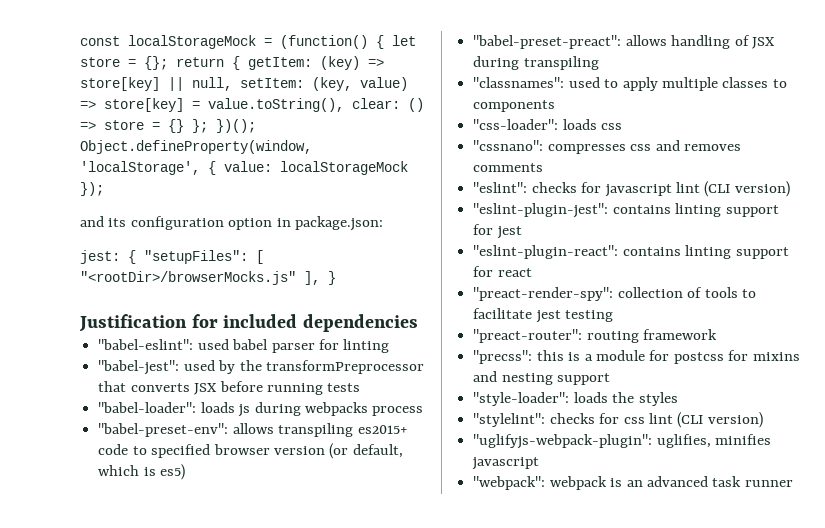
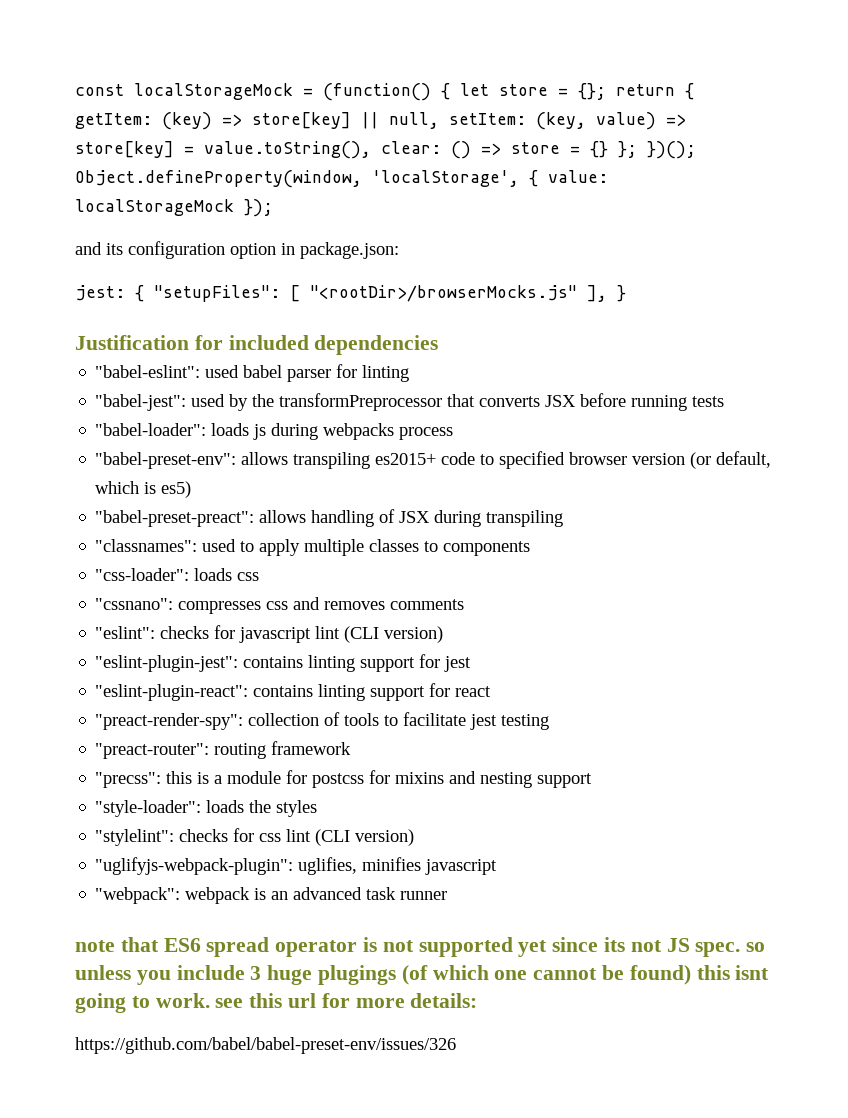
+ note that ES6 spread operator is not supported yet since its not JS spec. so unless you include 3 huge plugings (of which one cannot be found) this isnt going to work. see this url for more details:
+ https://github.com/babel/babel-preset-env/issues/326

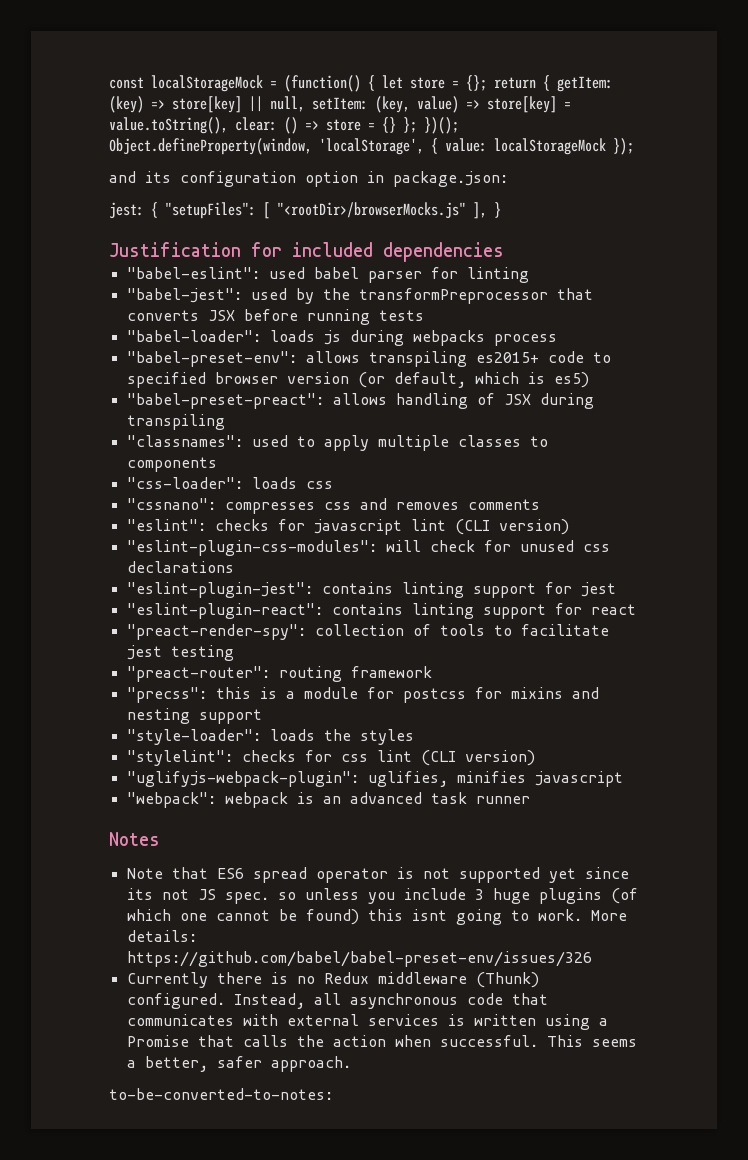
+ "eslint-plugin-css-modules": will check for unused css declarations
- note that ES6 spread operator is not supported yet since its not JS spec. so unless you include 3 huge plugings (of which one cannot be found) this isnt going to work. see this url for more details:
- https://github.com/babel/babel-preset-env/issues/326
+ Notes
+ Note that ES6 spread operator is not supported yet since its not JS spec. so unless you include 3 huge plugins (of which one cannot be found) this isnt going to work. More details: https://github.com/babel/babel-preset-env/issues/326
+ Currently there is no Redux middleware (Thunk) configured. Instead, all asynchronous code that communicates with external services is written using a Promise that calls the action when successful. This seems a better, safer approach.
+ to-be-converted-to-notes:

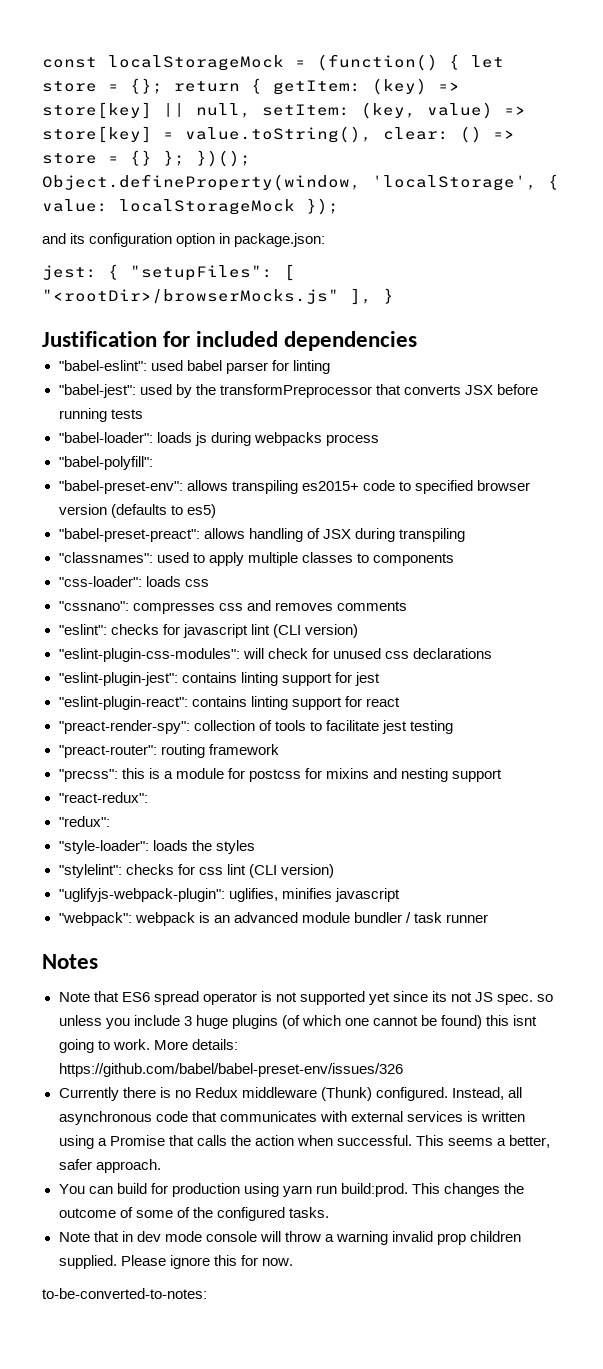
+ "babel-polyfill":
- "babel-preset-env": allows transpiling es2015+ code to specified browser version (or default, which is es5)
+ "babel-preset-env": allows transpiling es2015+ code to specified browser version (defaults to es5)
+ "react-redux":
+ "redux":
- "webpack": webpack is an advanced task runner
+ "webpack": webpack is an advanced module bundler / task runner
+ You can build for production using yarn run build:prod. This changes the outcome of some of the configured tasks.
+ Note that in dev mode console will throw a warning invalid prop children supplied. Please ignore this for now.

